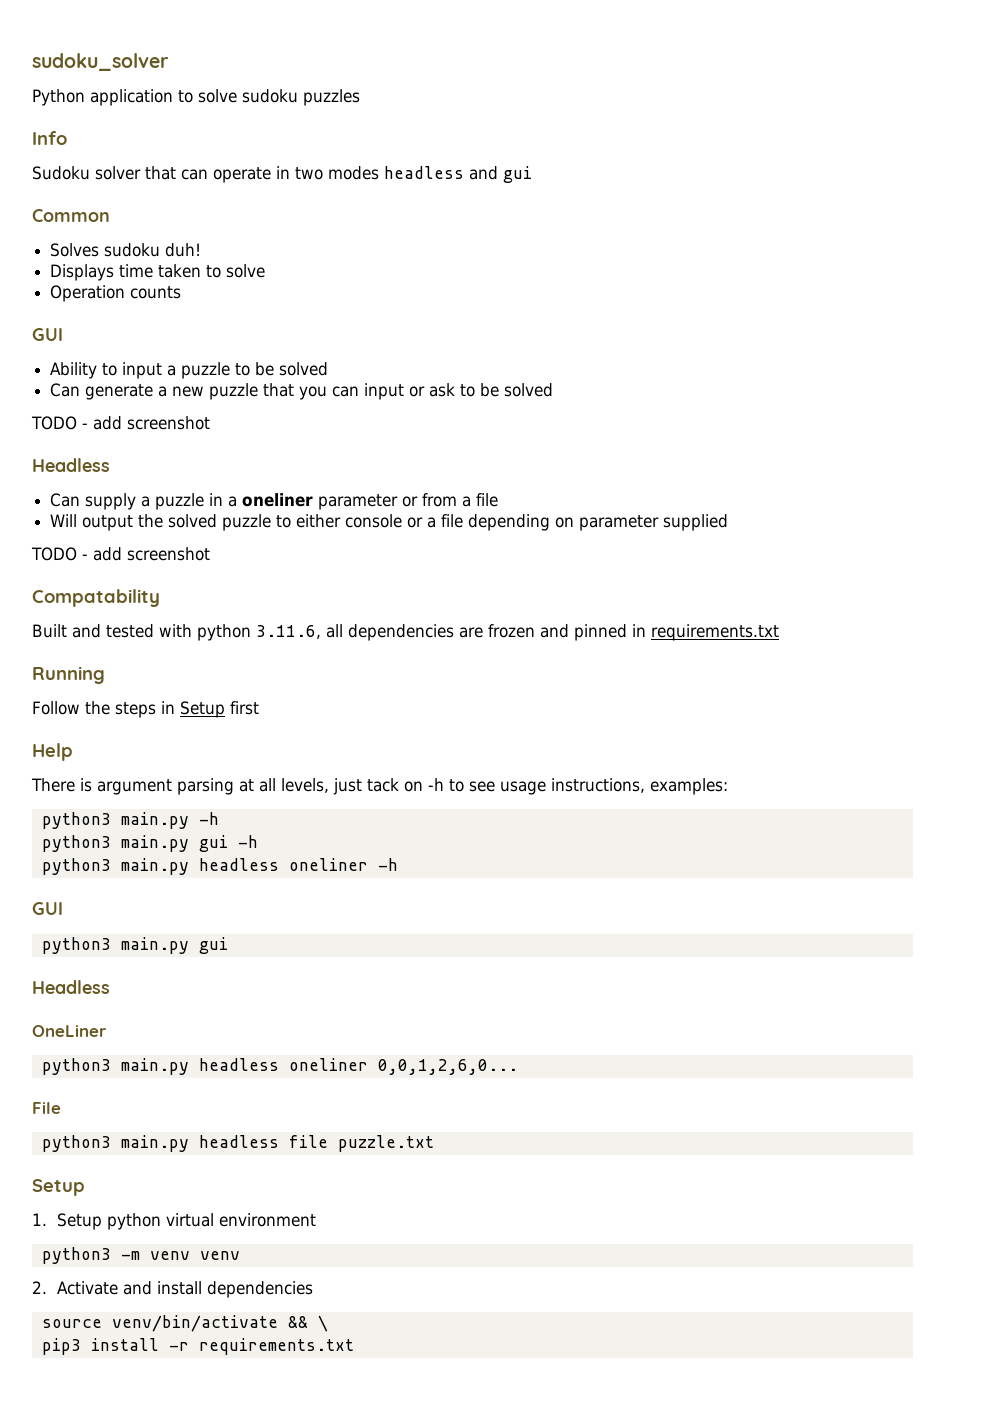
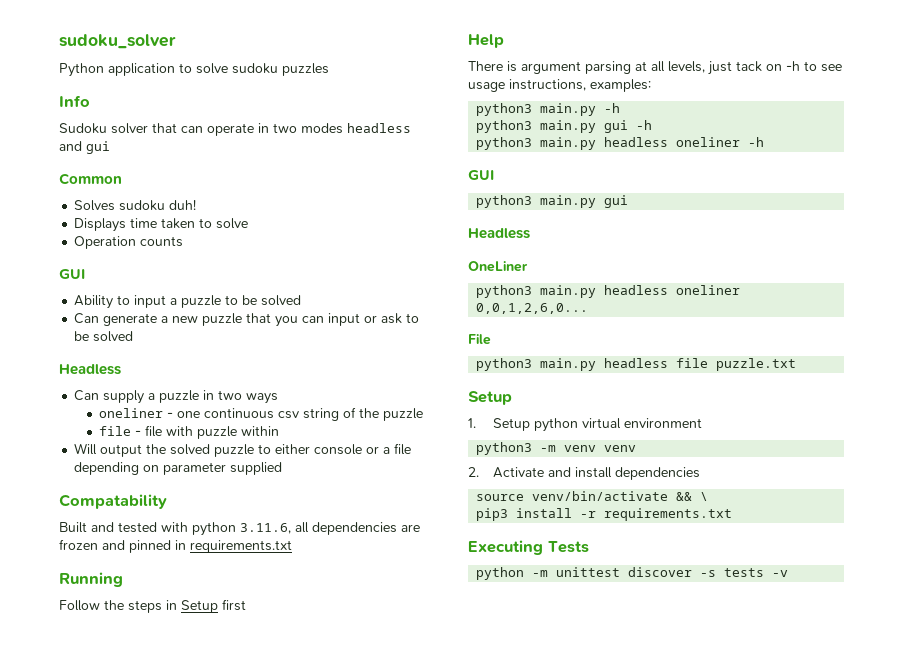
  Can generate a new puzzle that you can input or ask to be solved
- TODO - add screenshot
- Can supply a puzzle in a oneliner parameter or from a file
+ Can supply a puzzle in two ways
+ oneliner - one continuous csv string of the puzzle
+ file - file with puzzle within
  Will output the solved puzzle to either console or a file depending on parameter supplied
- TODO - add screenshot
+ Executing Tests
+ python -m unittest discover -s tests -v

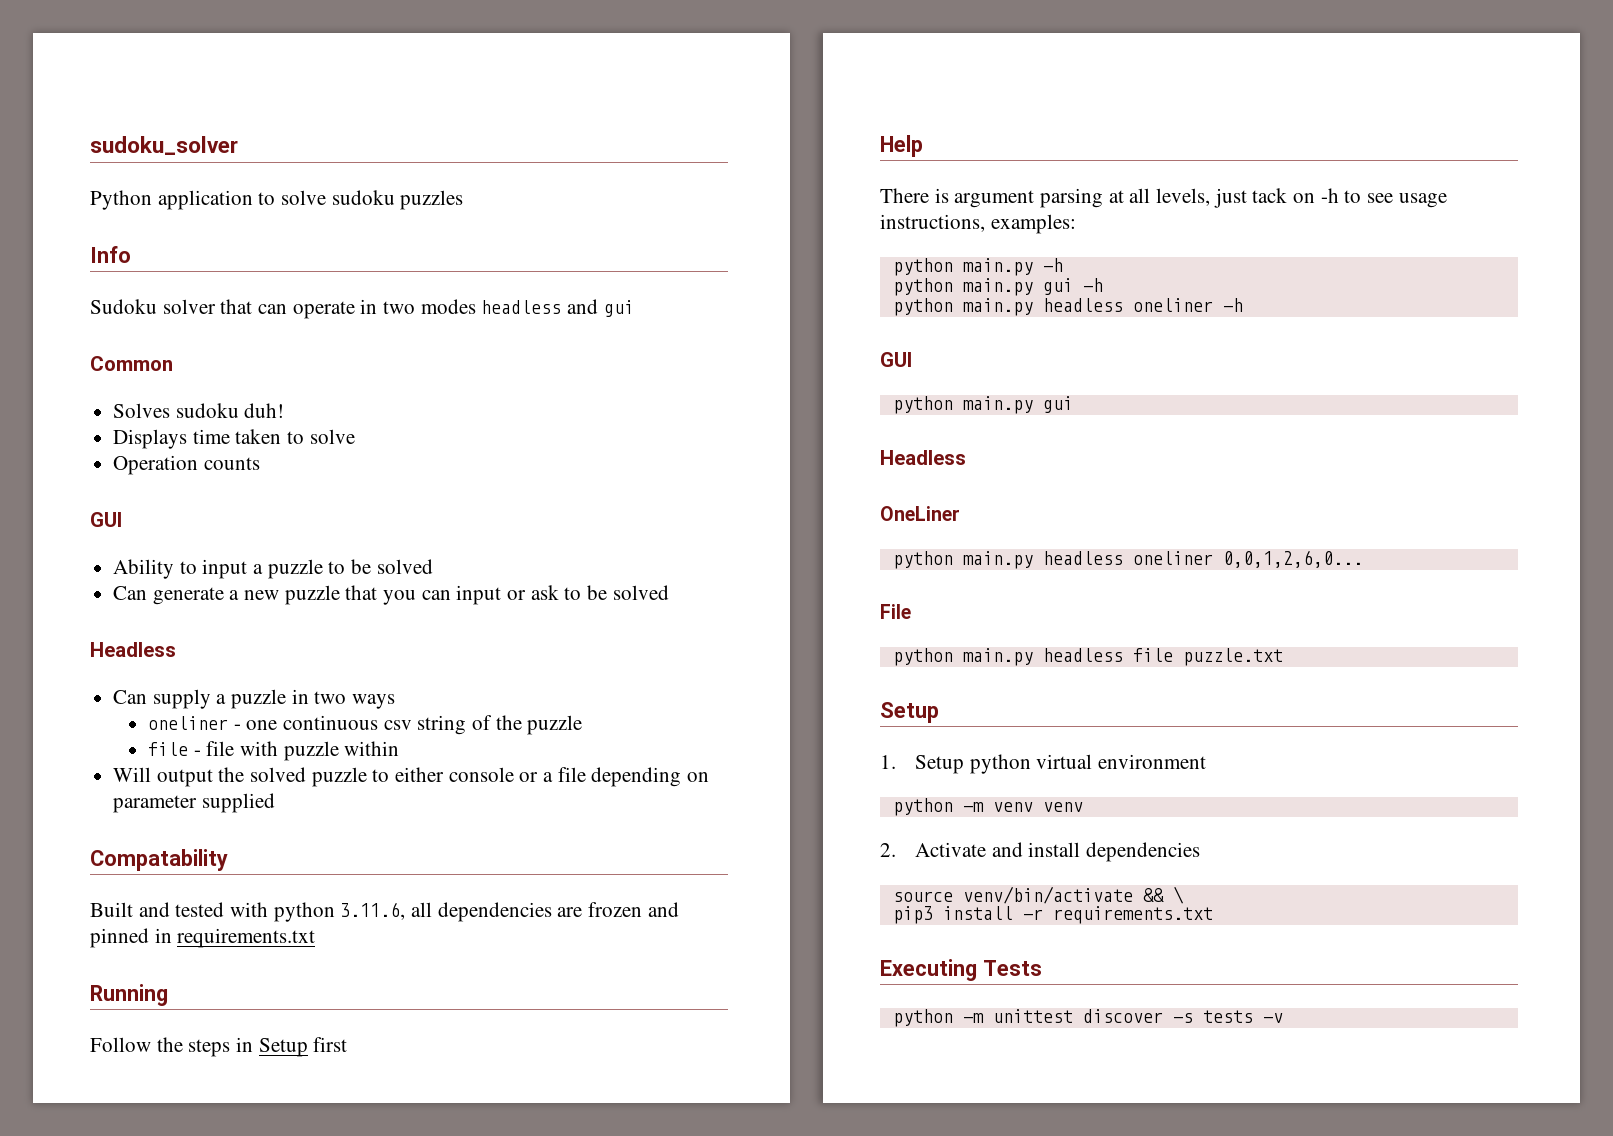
- python3 main.py -h
+ python main.py -h
- python3 main.py gui -h
+ python main.py gui -h
- python3 main.py headless oneliner -h
+ python main.py headless oneliner -h
  GUI
- python3 main.py gui
+ python main.py gui
- python3 main.py headless oneliner 0,0,1,2,6,0...
+ python main.py headless oneliner 0,0,1,2,6,0...
- python3 main.py headless file puzzle.txt
+ python main.py headless file puzzle.txt
- python3 -m venv venv
+ python -m venv venv

